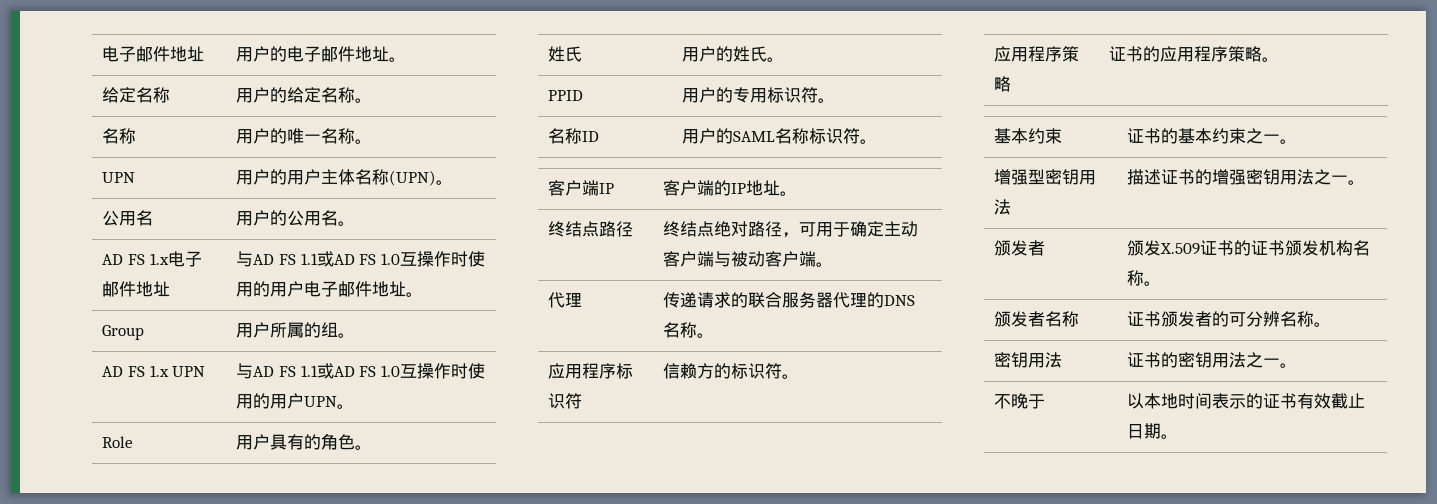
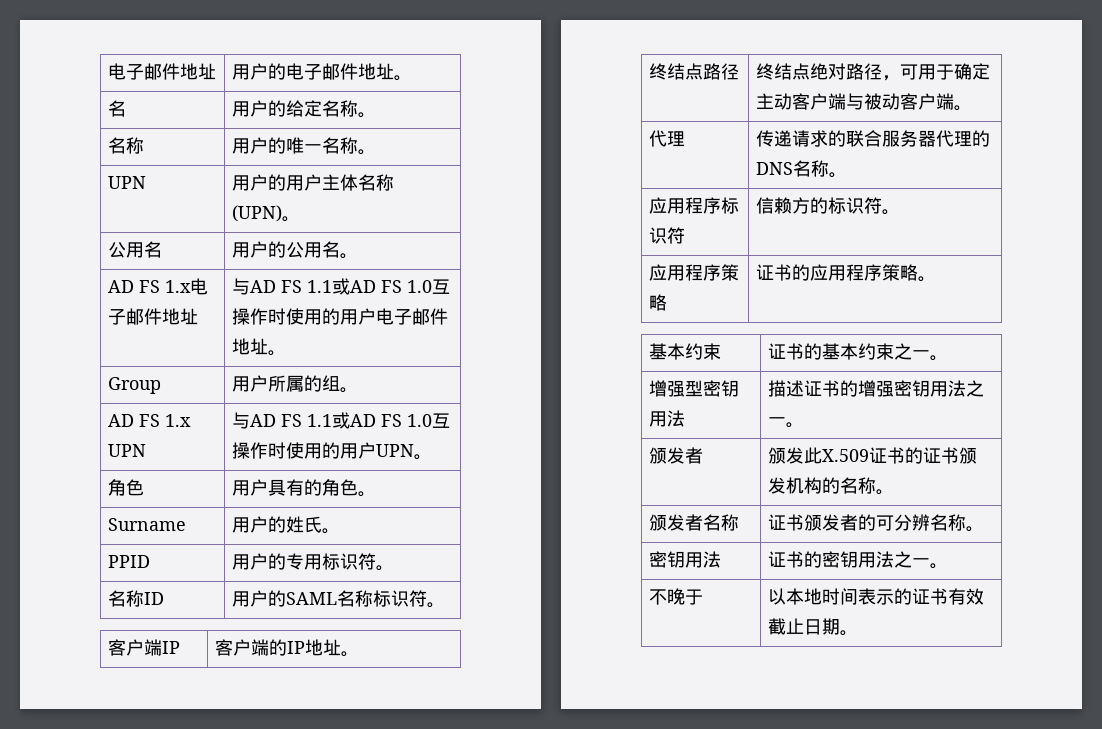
- 给定名称 | 用户的给定名称。
+ 名 | 用户的给定名称。
- Role | 用户具有的角色。
+ 角色 | 用户具有的角色。
- 姓氏 | 用户的姓氏。
+ Surname | 用户的姓氏。
- 颁发者 | 颁发X.509证书的证书颁发机构名称。
+ 颁发者 | 颁发此X.509证书的证书颁发机构的名称。

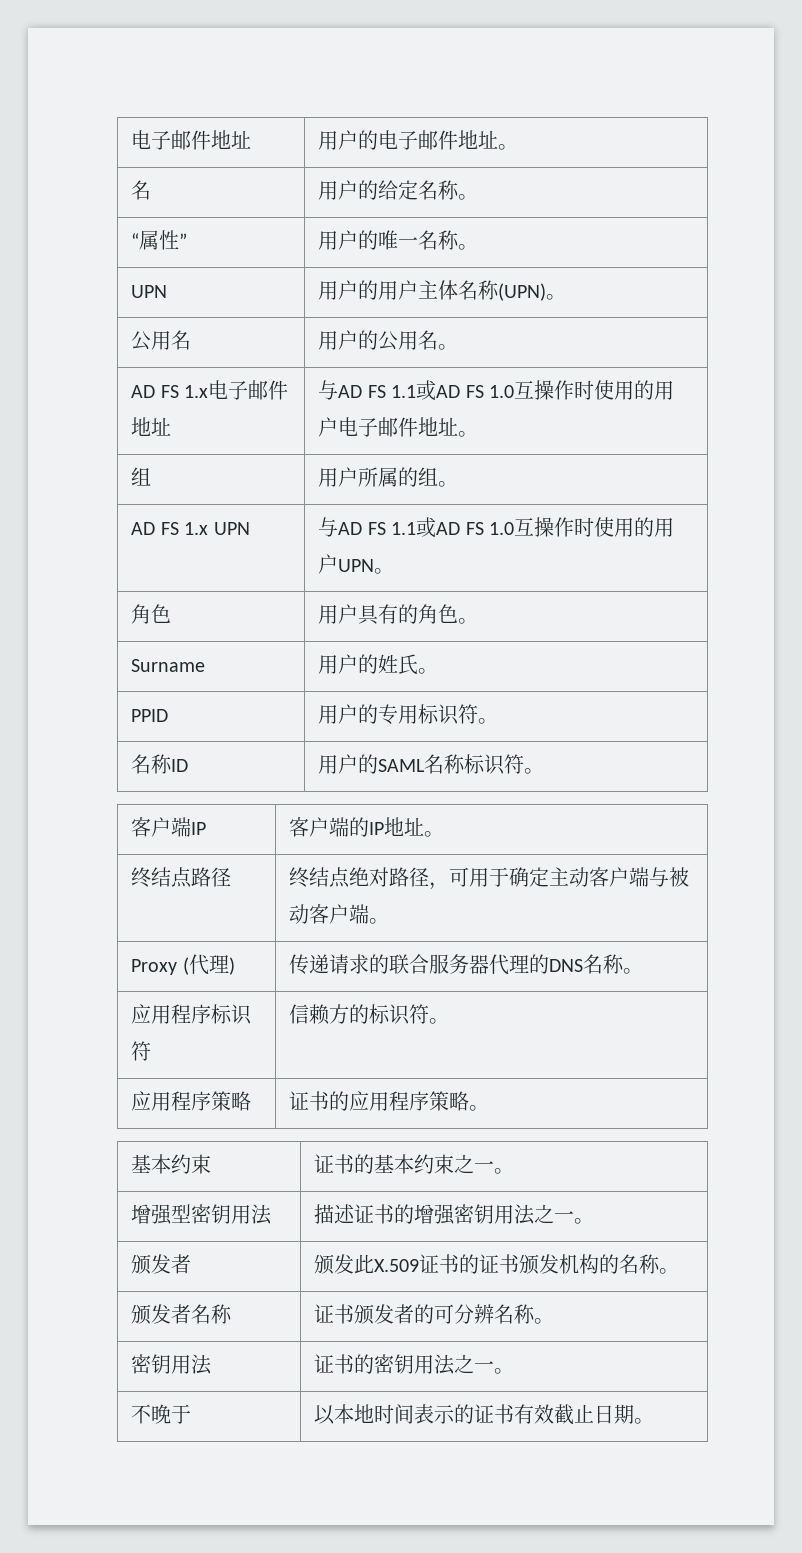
- 名称 | 用户的唯一名称。
+ “属性” | 用户的唯一名称。
- Group | 用户所属的组。
+ 组 | 用户所属的组。
- 代理 | 传递请求的联合服务器代理的DNS名称。
+ Proxy (代理) | 传递请求的联合服务器代理的DNS名称。

